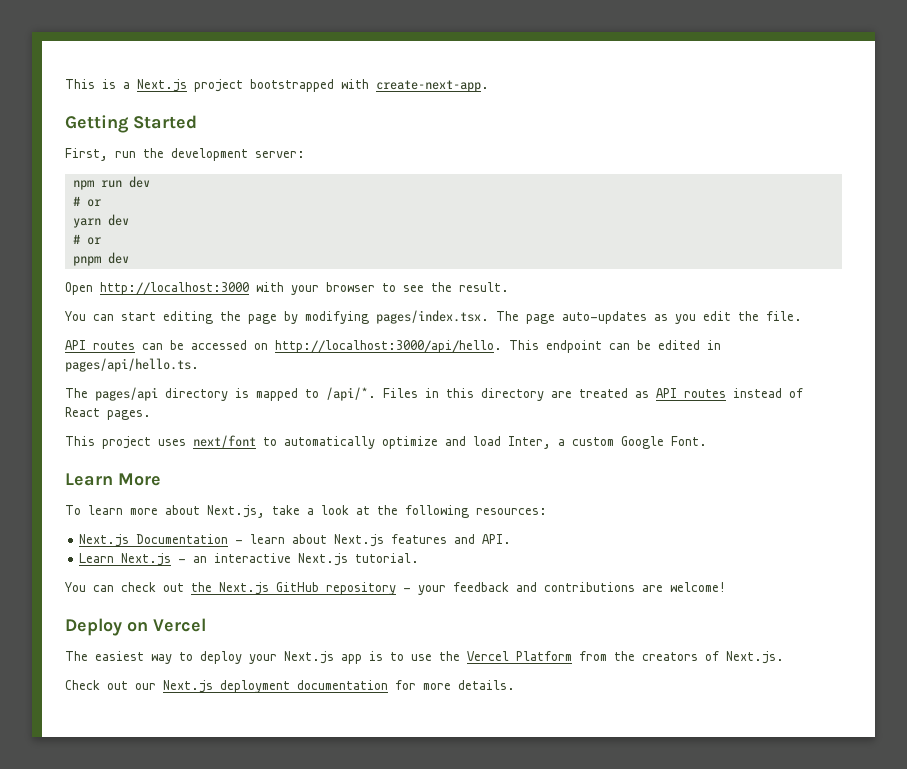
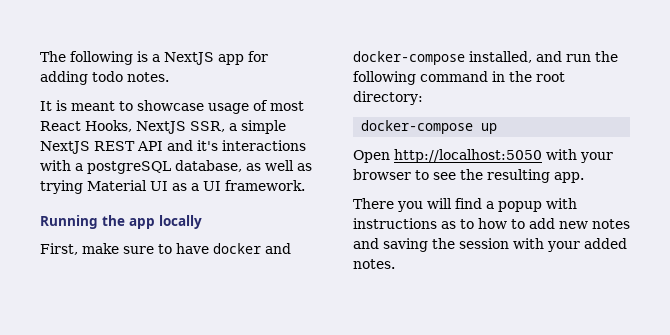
- This is a Next.js project bootstrapped with create-next-app.
- Getting Started
- First, run the development server:
- npm run dev
- # or
- yarn dev
- # or
- pnpm dev
+ The following is a NextJS app for adding todo notes.
+ It is meant to showcase usage of most React Hooks, NextJS SSR, a simple NextJS REST API and it's interactions with a postgreSQL database, as well as trying Material UI as a UI framework.
+ Running the app locally
+ First, make sure to have docker and docker-compose installed, and run the following command in the root directory:
+ docker-compose up
- Open http://localhost:3000 with your browser to see the result.
- You can start editing the page by modifying pages/index.tsx. The page auto-updates as you edit the file.
- API routes can be accessed on http://localhost:3000/api/hello. This endpoint can be edited in pages/api/hello.ts.
- The pages/api directory is mapped to /api/*. Files in this directory are treated as API routes instead of React pages.
- This project uses next/font to automatically optimize and load Inter, a custom Google Font.
- Learn More
- To learn more about Next.js, take a look at the following resources:
- Next.js Documentation - learn about Next.js features and API.
- Learn Next.js - an interactive Next.js tutorial.
- You can check out the Next.js GitHub repository - your feedback and contributions are welcome!
- Deploy on Vercel
- The easiest way to deploy your Next.js app is to use the Vercel Platform from the creators of Next.js.
- Check out our Next.js deployment documentation for more details.
+ Open http://localhost:5050 with your browser to see the resulting app.
+ There you will find a popup with instructions as to how to add new notes and saving the session with your added notes.

